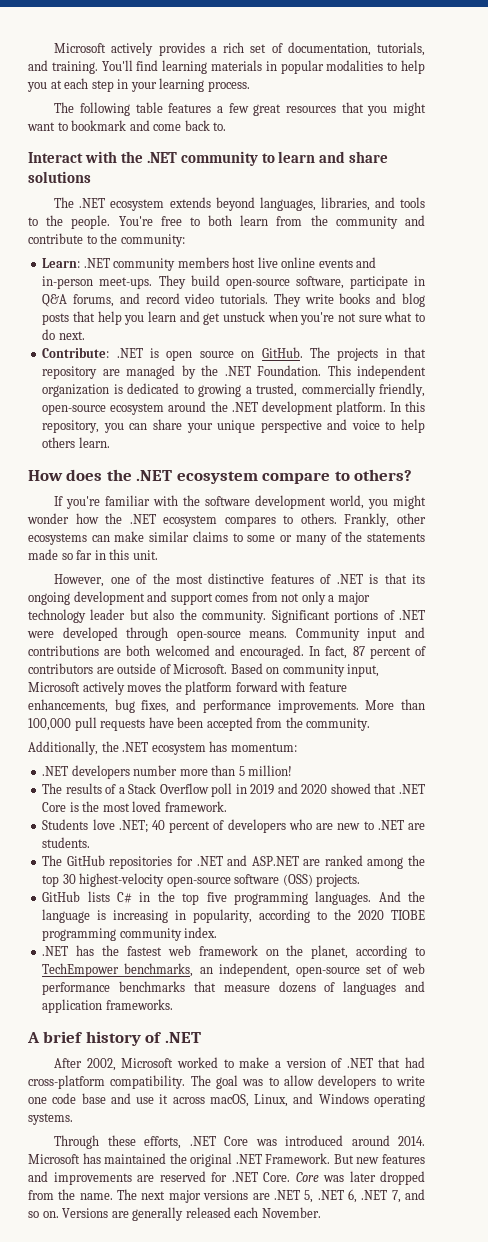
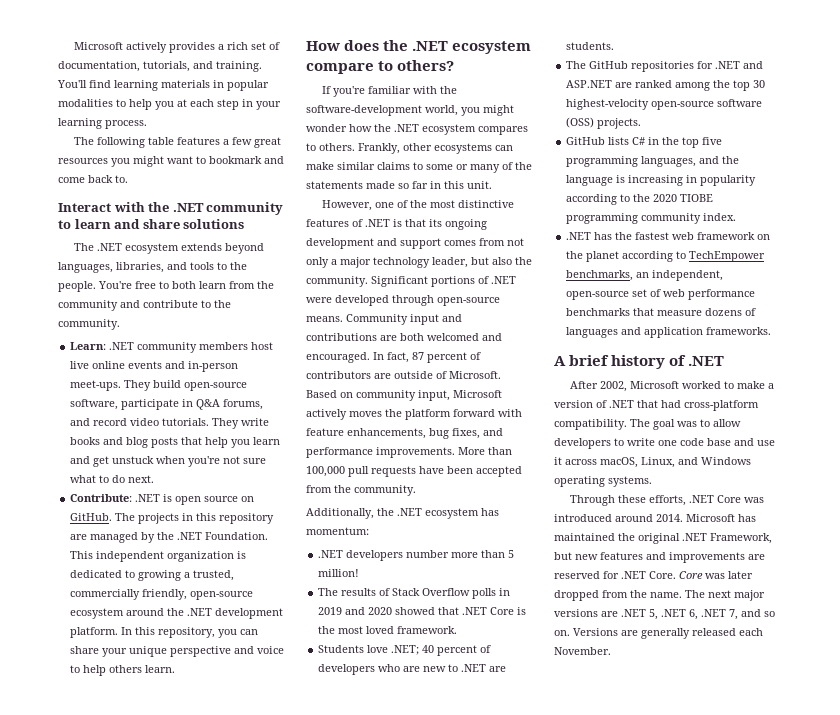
- The following table features a few great resources that you might want to bookmark and come back to.
+ The following table features a few great resources you might want to bookmark and come back to.
- You're free to both learn from the community and contribute to the community:
+ You're free to both learn from the community and contribute to the community.
- The projects in that repository are managed by the .NET Foundation.
+ The projects in this repository are managed by the .NET Foundation.
- If you're familiar with the software development world, you might wonder how the .NET ecosystem compares to others.
+ If you're familiar with the software-development world, you might wonder how the .NET ecosystem compares to others.
- However, one of the most distinctive features of .NET is that its ongoing development and support comes from not only a major technology leader but also the community.
+ However, one of the most distinctive features of .NET is that its ongoing development and support comes from not only a major technology leader, but also the community.
- The results of a Stack Overflow poll in 2019 and 2020 showed that .NET Core is the most loved framework.
+ The results of Stack Overflow polls in 2019 and 2020 showed that .NET Core is the most loved framework.
- GitHub lists C# in the top five programming languages. And the language is increasing in popularity, according to the 2020 TIOBE programming community index.
+ GitHub lists C# in the top five programming languages, and the language is increasing in popularity according to the 2020 TIOBE programming community index.
- .NET has the fastest web framework on the planet, according to TechEmpower benchmarks, an independent, open-source set of web performance benchmarks that measure dozens of languages and application frameworks.
+ .NET has the fastest web framework on the planet according to TechEmpower benchmarks, an independent, open-source set of web performance benchmarks that measure dozens of languages and application frameworks.
- Microsoft has maintained the original .NET Framework. But new features and improvements are reserved for .NET Core.
+ Microsoft has maintained the original .NET Framework, but new features and improvements are reserved for .NET Core.

